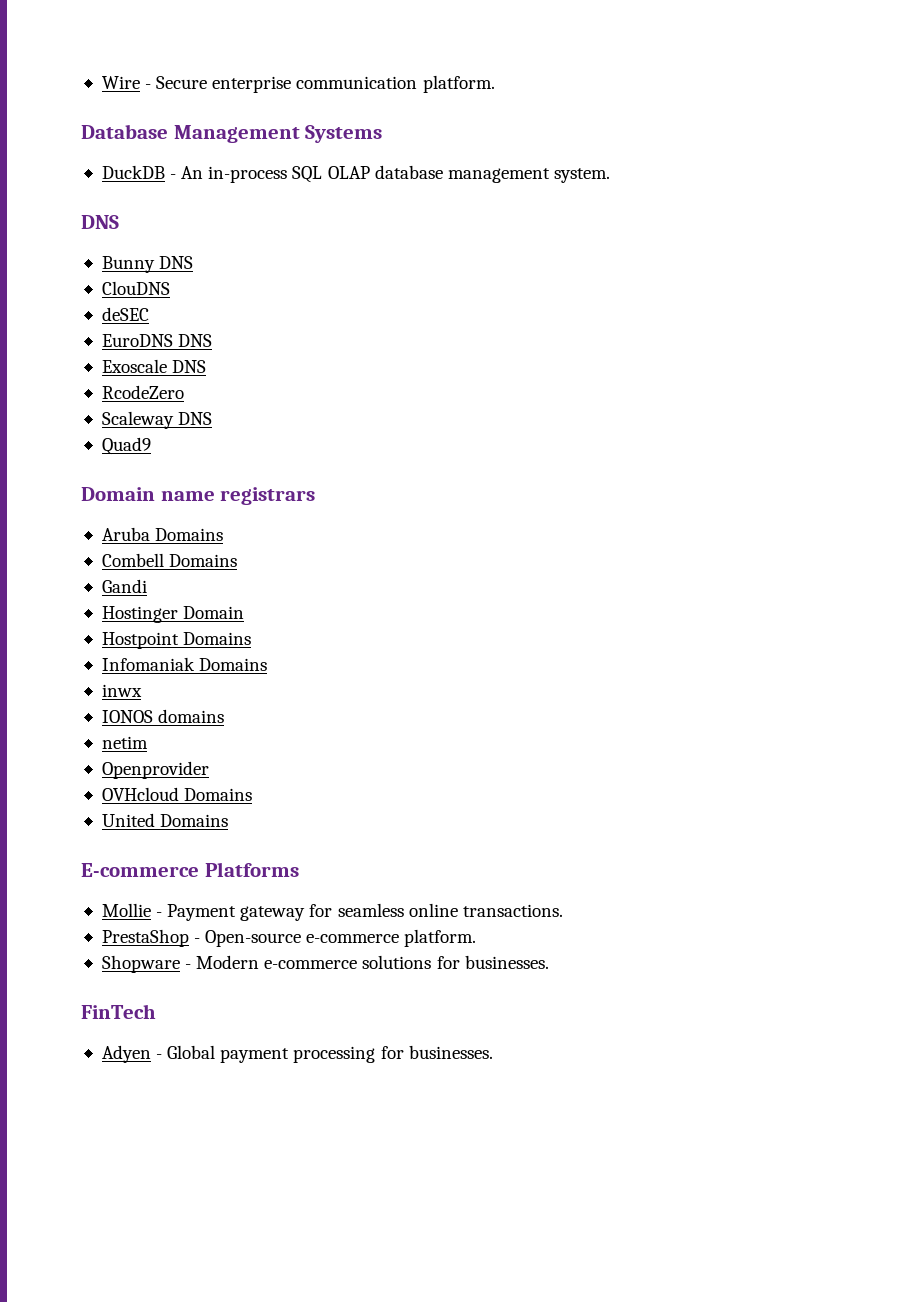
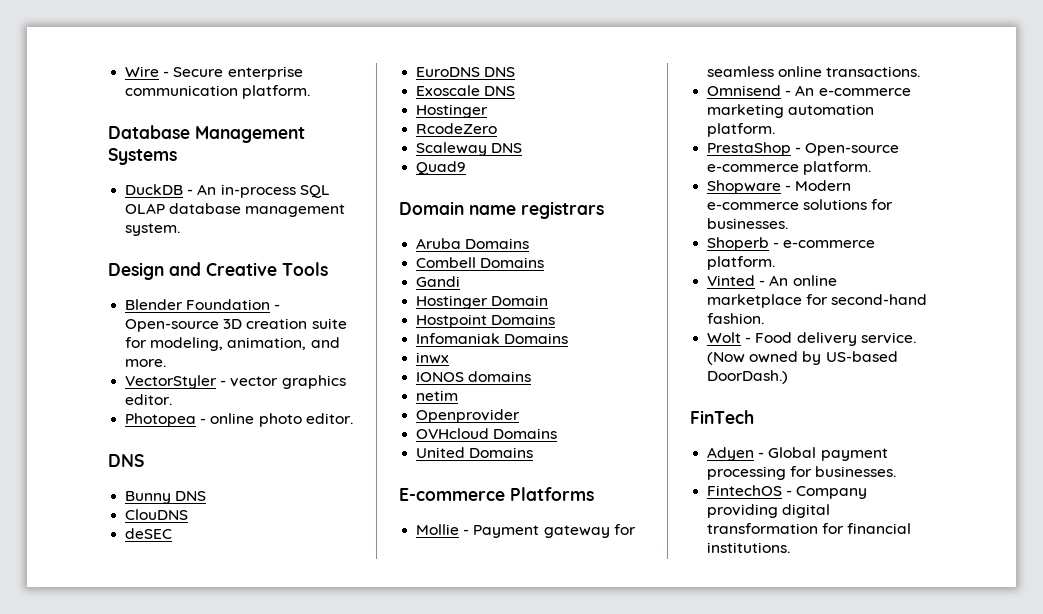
+ Design and Creative Tools
+ Blender Foundation - Open-source 3D creation suite for modeling, animation, and more.
+ VectorStyler - vector graphics editor.
+ Photopea - online photo editor.
  Exoscale DNS
+ Hostinger
+ Omnisend - An e-commerce marketing automation platform.
+ Shoperb - e-commerce platform.
+ Vinted - An online marketplace for second-hand fashion.
+ Wolt - Food delivery service. (Now owned by US-based DoorDash.)
+ FintechOS - Company providing digital transformation for financial institutions.

